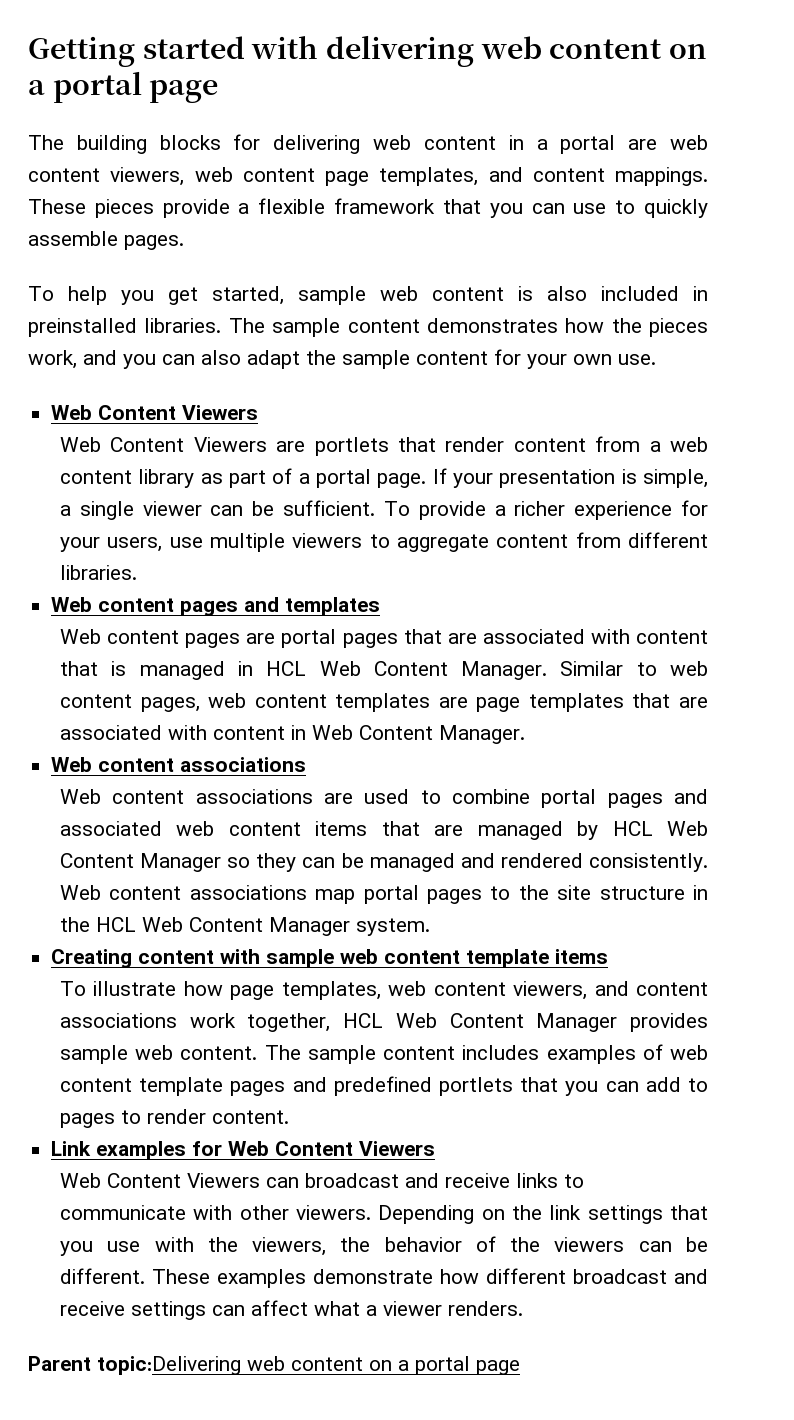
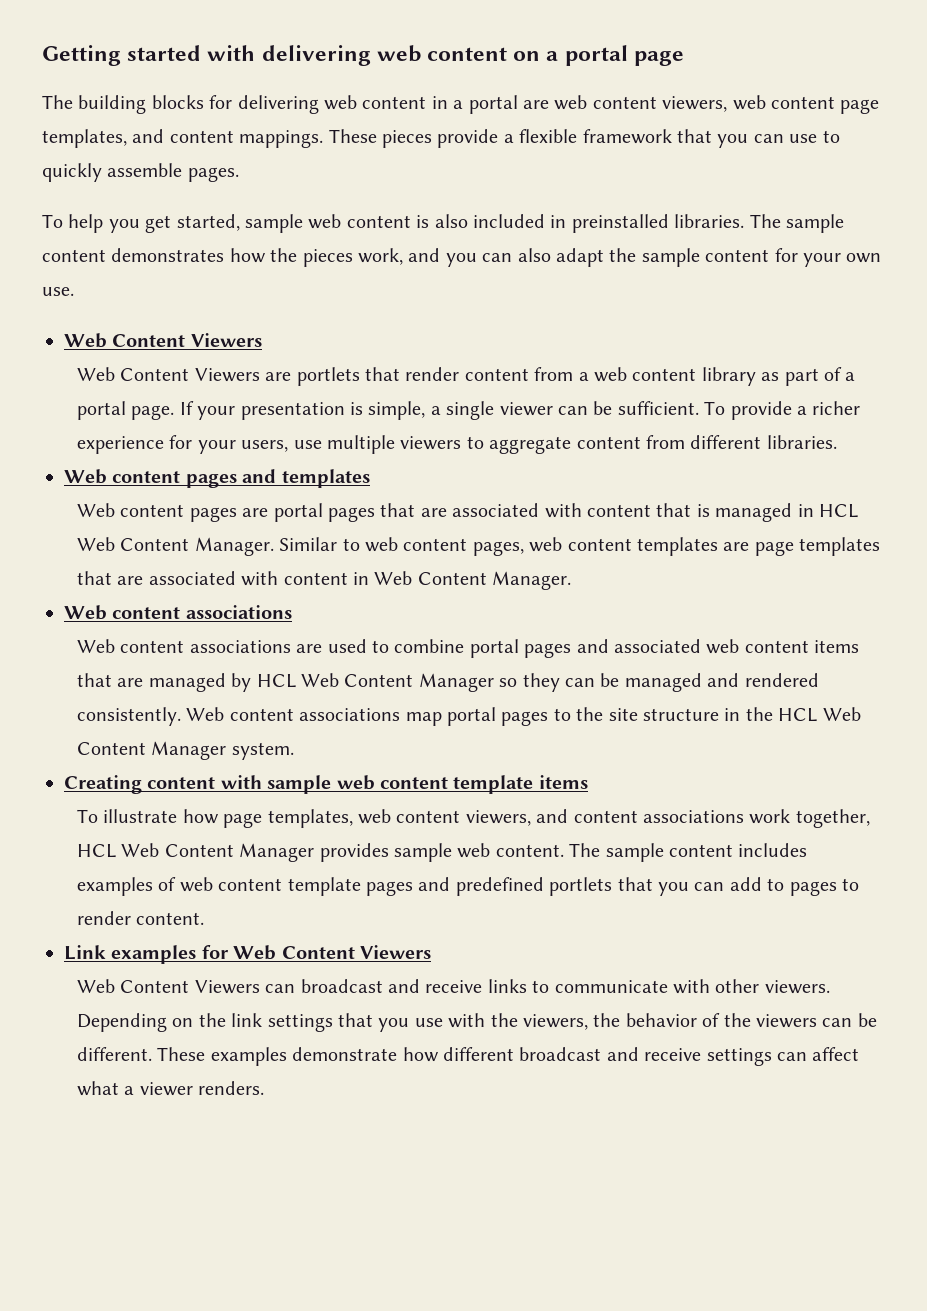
- Parent topic:Delivering web content on a portal page

